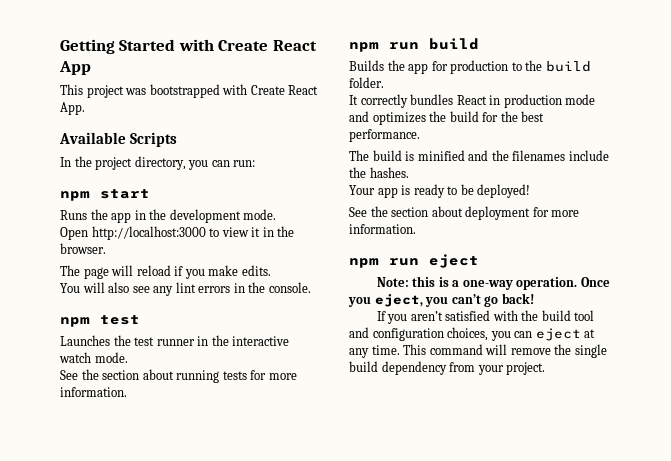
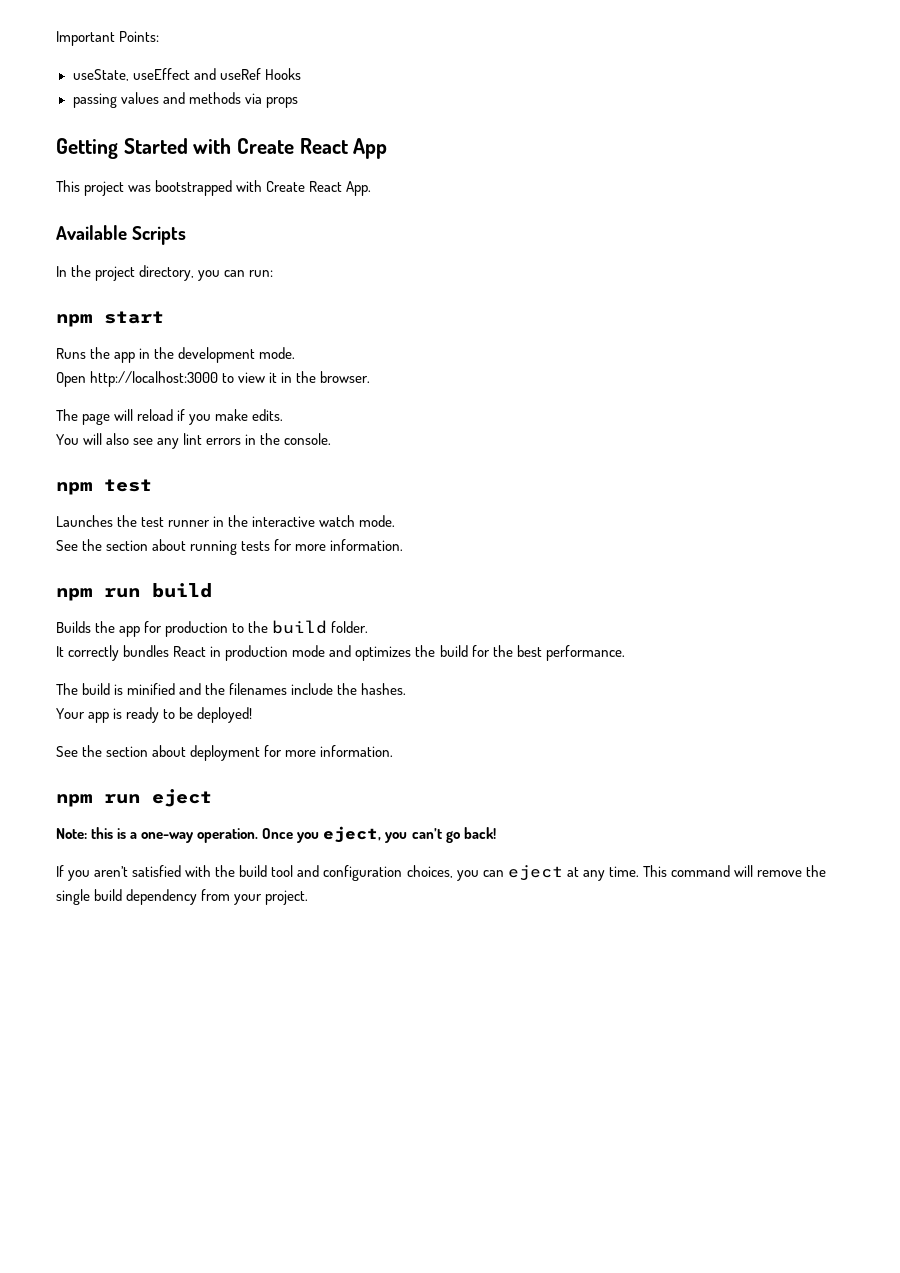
+ Important Points:
+ useState, useEffect and useRef Hooks
+ passing values and methods via props

